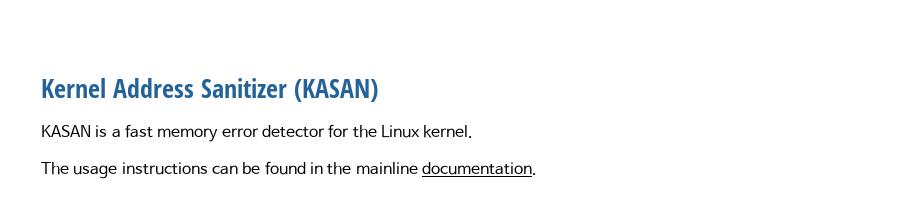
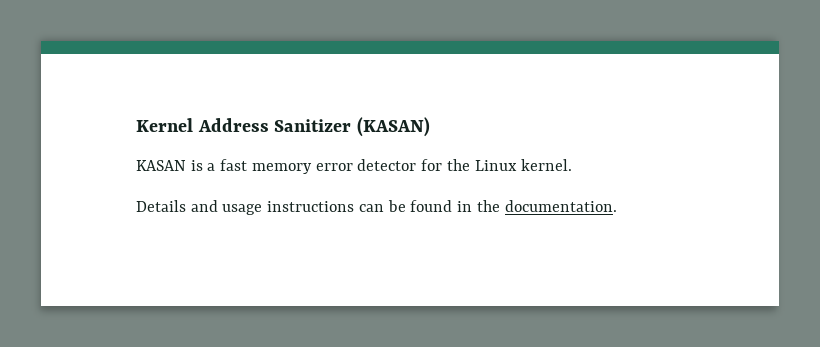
- The usage instructions can be found in the mainline documentation.
+ Details and usage instructions can be found in the documentation.

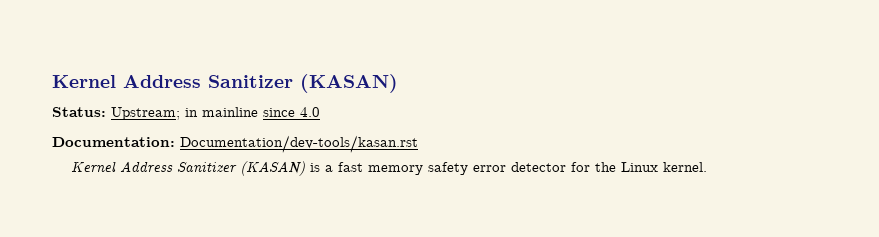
- KASAN is a fast memory error detector for the Linux kernel.
+ Status: Upstream; in mainline since 4.0
+ Documentation: Documentation/dev-tools/kasan.rst
+ Kernel Address Sanitizer (KASAN) is a fast memory safety error detector for the Linux kernel.
- Details and usage instructions can be found in the documentation.

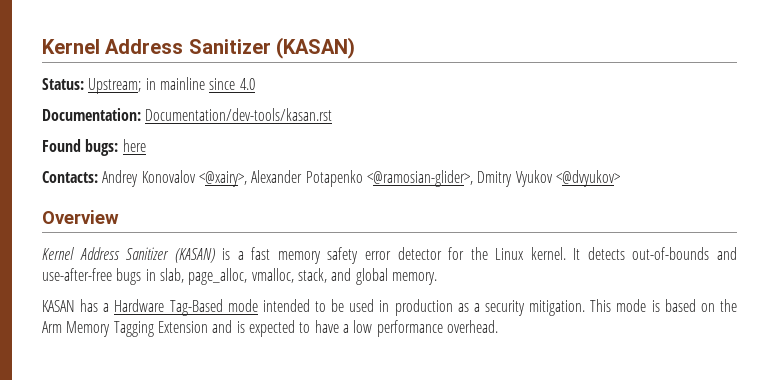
+ Found bugs: here
+ Contacts: Andrey Konovalov <@xairy>, Alexander Potapenko <@ramosian-glider>, Dmitry Vyukov <@dvyukov>
+ Overview
+ It detects out-of-bounds and use-after-free bugs in slab, page_alloc, vmalloc, stack, and global memory.
+ KASAN has a Hardware Tag-Based mode intended to be used in production as a security mitigation. This mode is based on the Arm Memory Tagging Extension and is expected to have a low performance overhead.

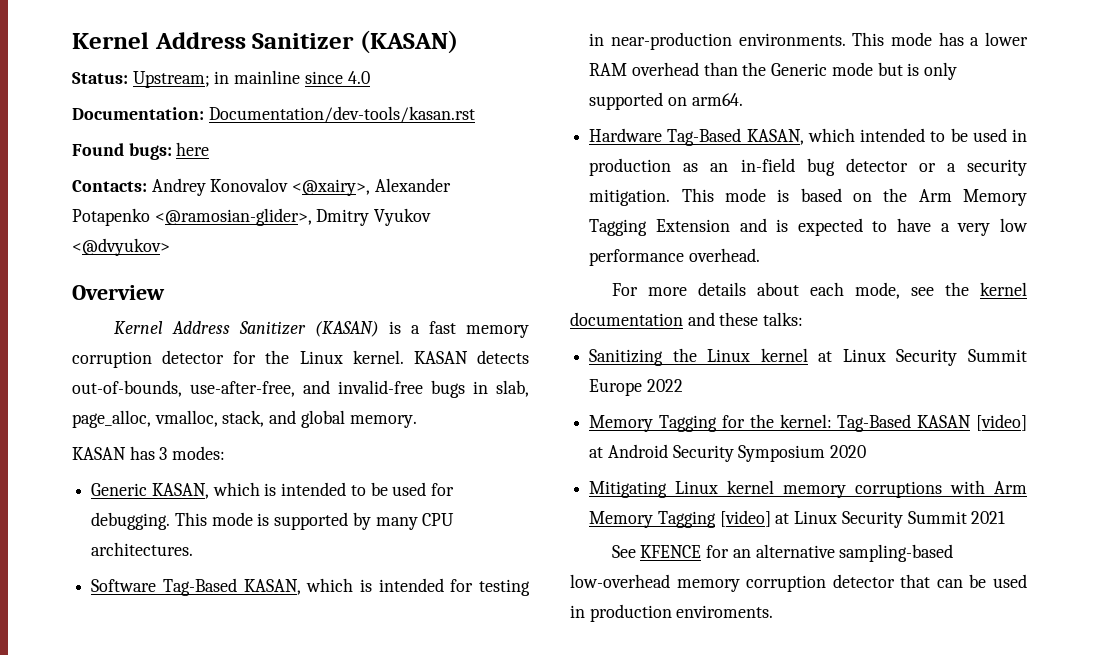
- Kernel Address Sanitizer (KASAN) is a fast memory safety error detector for the Linux kernel.
+ Kernel Address Sanitizer (KASAN) is a fast memory corruption detector for the Linux kernel.
- It detects out-of-bounds and use-after-free bugs in slab, page_alloc, vmalloc, stack, and global memory.
+ KASAN detects out-of-bounds, use-after-free, and invalid-free bugs in slab, page_alloc, vmalloc, stack, and global memory.
- KASAN has a Hardware Tag-Based mode intended to be used in production as a security mitigation.
+ KASAN has 3 modes:
+ Generic KASAN, which is intended to be used for debugging. This mode is supported by many CPU architectures.
+ Software Tag-Based KASAN, which is intended for testing in near-production environments. This mode has a lower RAM overhead than the Generic mode but is only supported on arm64.
+ Hardware Tag-Based KASAN, which intended to be used in production as an in-field bug detector or a security mitigation.
- This mode is based on the Arm Memory Tagging Extension and is expected to have a low performance overhead.
+ This mode is based on the Arm Memory Tagging Extension and is expected to have a very low performance overhead.
+ For more details about each mode, see the kernel documentation and these talks:
+ Sanitizing the Linux kernel at Linux Security Summit Europe 2022
+ Memory Tagging for the kernel: Tag-Based KASAN [video] at Android Security Symposium 2020
+ Mitigating Linux kernel memory corruptions with Arm Memory Tagging [video] at Linux Security Summit 2021
+ See KFENCE for an alternative sampling-based low-overhead memory corruption detector that can be used in production enviroments.

